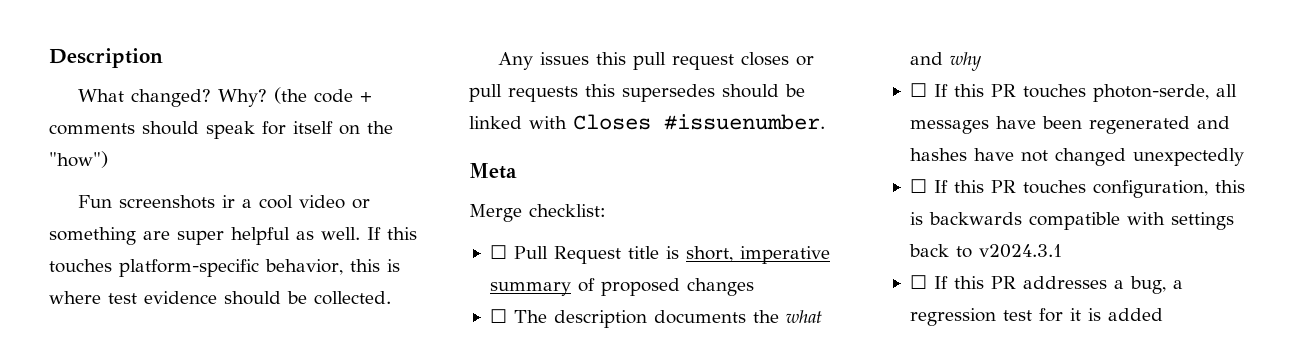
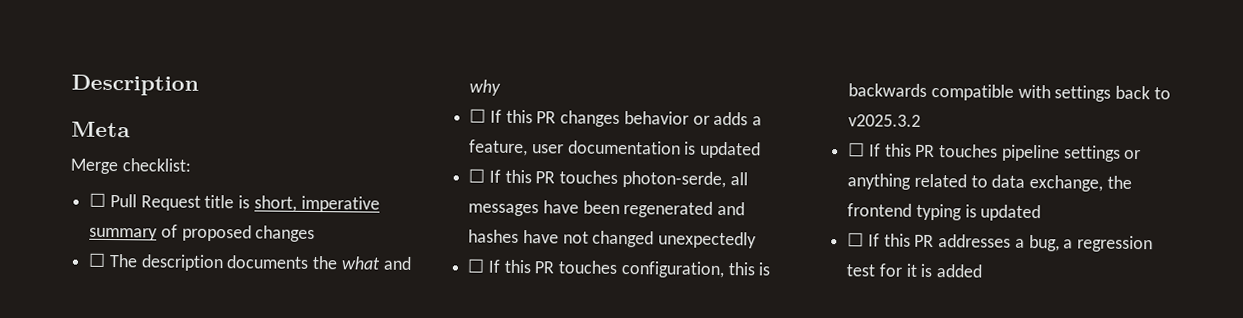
- What changed? Why? (the code + comments should speak for itself on the "how")
- Fun screenshots ir a cool video or something are super helpful as well. If this touches platform-specific behavior, this is where test evidence should be collected.
- Any issues this pull request closes or pull requests this supersedes should be linked with Closes #issuenumber.
+ ☐ If this PR changes behavior or adds a feature, user documentation is updated
- ☐ If this PR touches configuration, this is backwards compatible with settings back to v2024.3.1
+ ☐ If this PR touches configuration, this is backwards compatible with settings back to v2025.3.2
+ ☐ If this PR touches pipeline settings or anything related to data exchange, the frontend typing is updated

